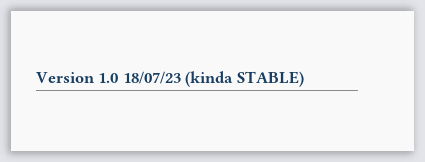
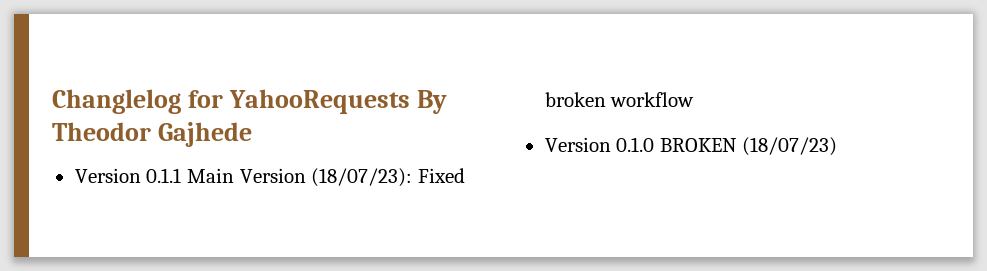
- Version 1.0 18/07/23 (kinda STABLE)
+ Changlelog for YahooRequests By Theodor Gajhede
+ Version 0.1.1 Main Version (18/07/23): Fixed broken workflow
+ Version 0.1.0 BROKEN (18/07/23)

